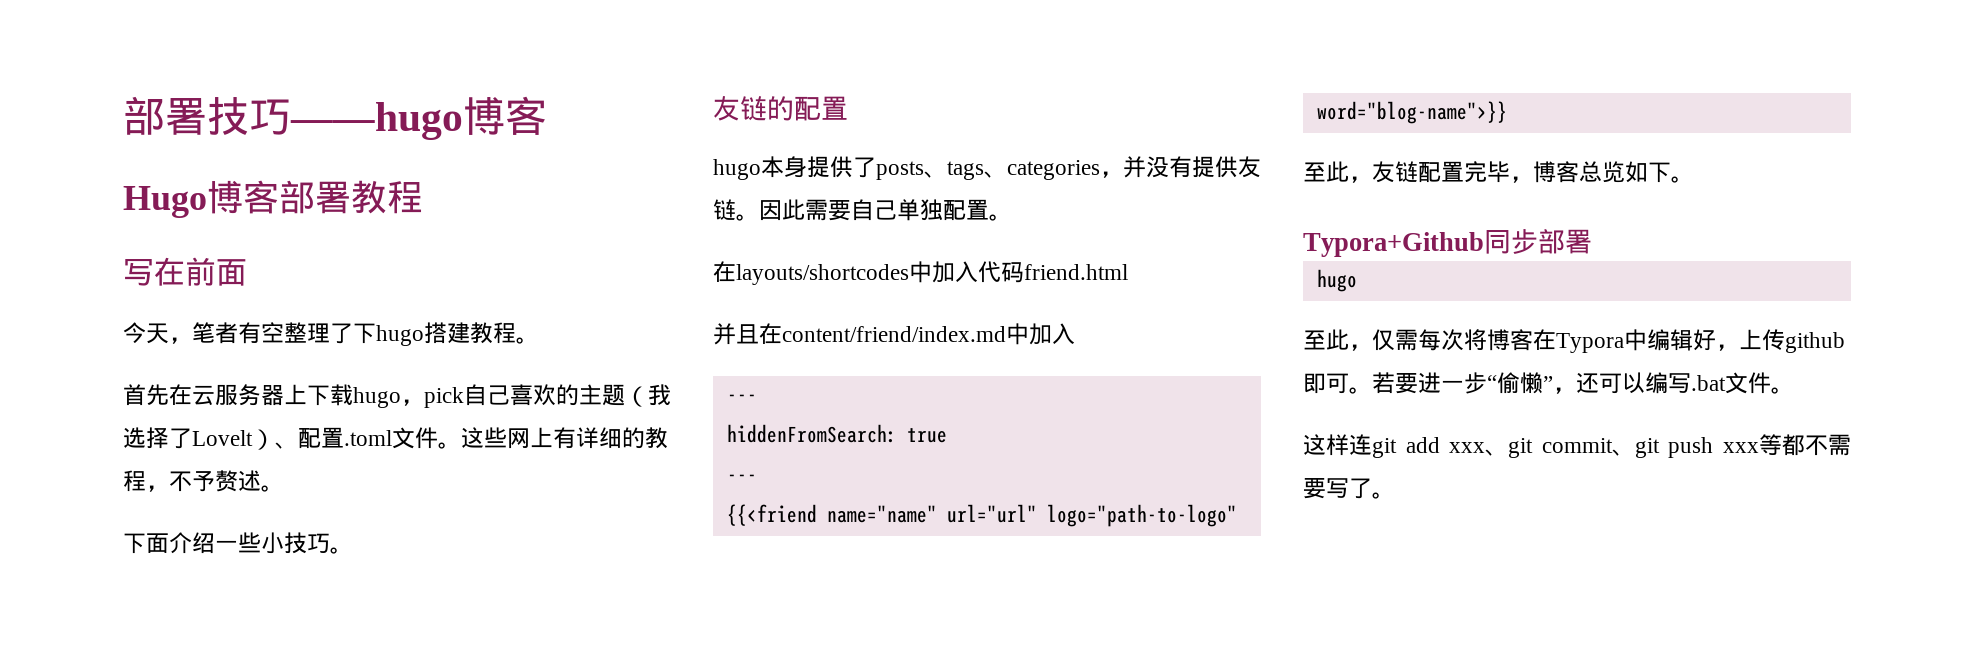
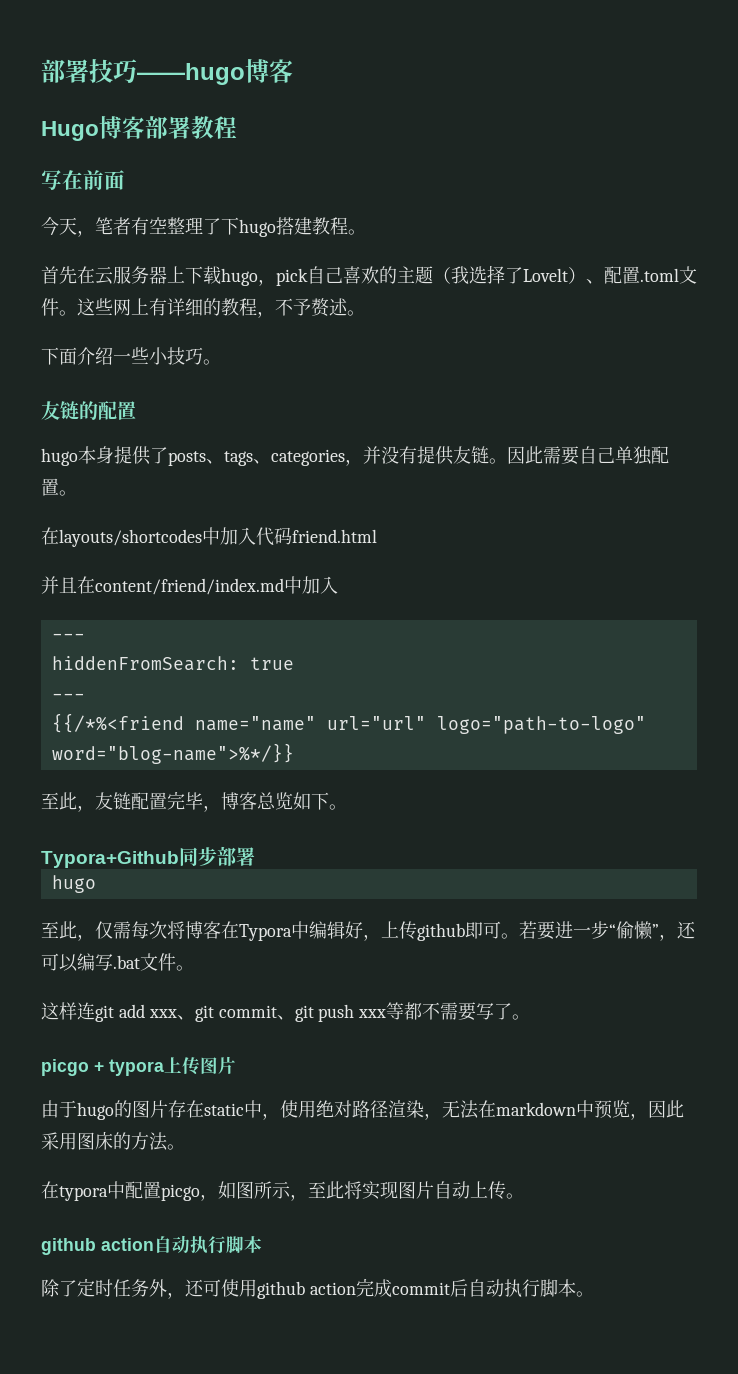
- {{<friend name="name" url="url" logo="path-to-logo" word="blog-name">}}
+ {{/*%<friend name="name" url="url" logo="path-to-logo" word="blog-name">%*/}}
+ picgo + typora上传图片
+ 由于hugo的图片存在static中，使用绝对路径渲染，无法在markdown中预览，因此采用图床的方法。
+ 在typora中配置picgo，如图所示，至此将实现图片自动上传。
+ github action自动执行脚本
+ 除了定时任务外，还可使用github action完成commit后自动执行脚本。

